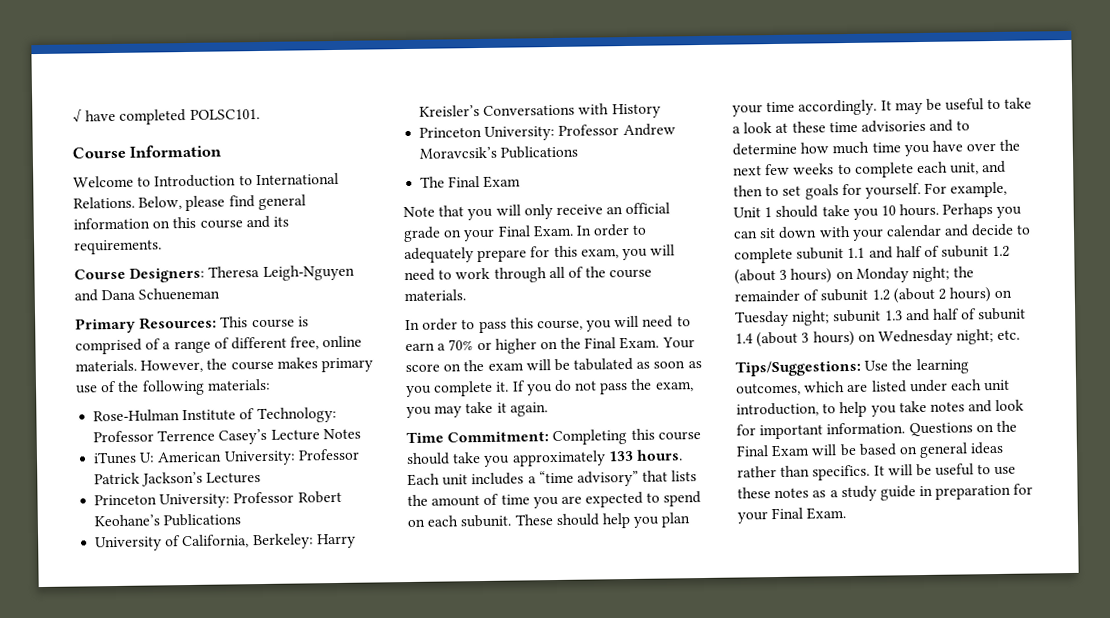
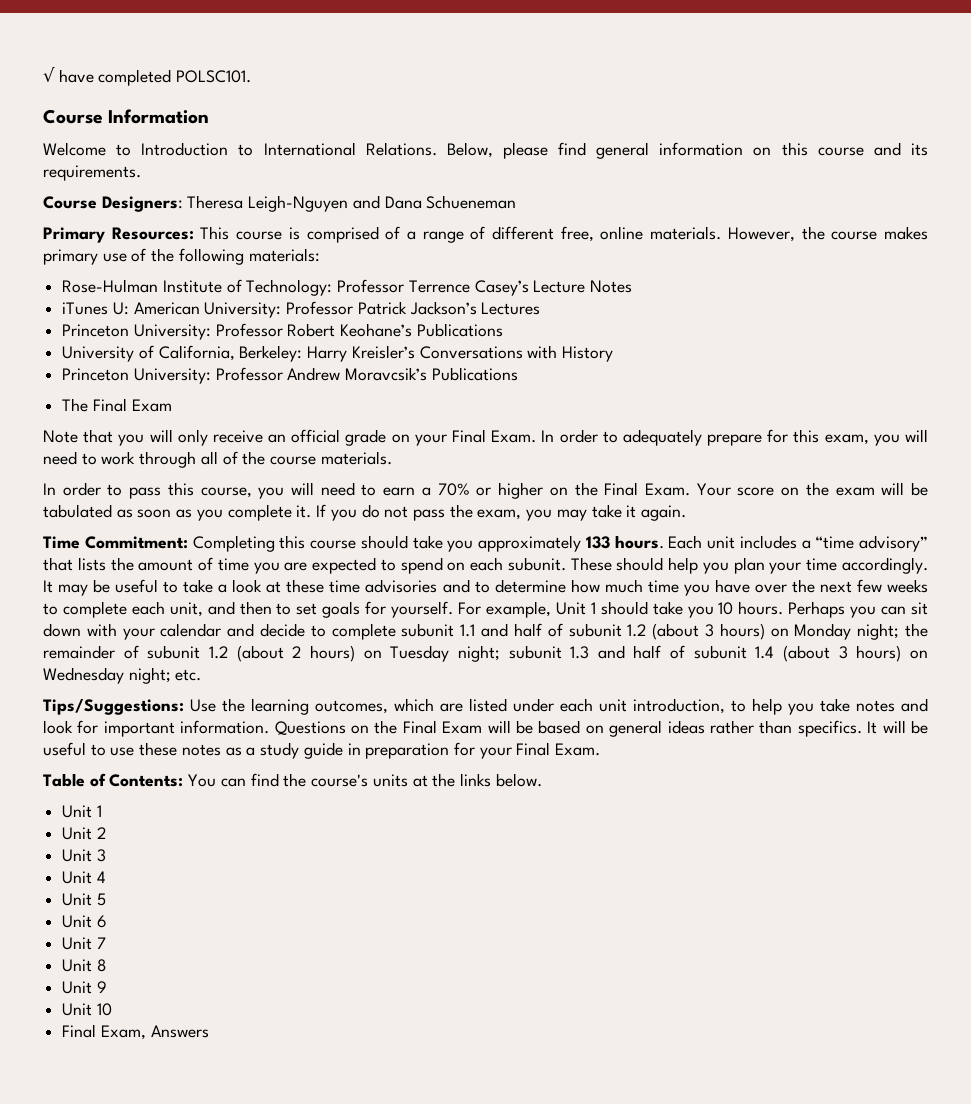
+ Table of Contents: You can find the course's units at the links below.
+ Unit 1
+ Unit 2
+ Unit 3
+ Unit 4
+ Unit 5
+ Unit 6
+ Unit 7
+ Unit 8
+ Unit 9
+ Unit 10
+ Final Exam, Answers

